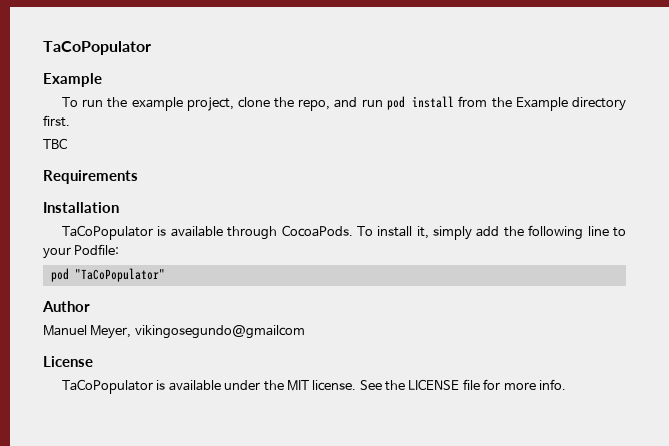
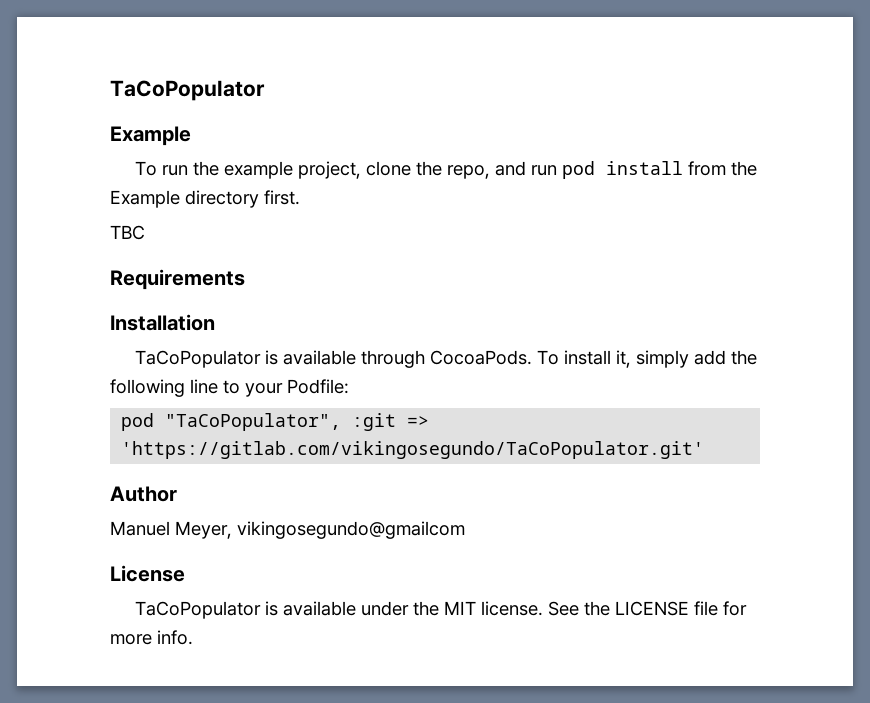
- pod "TaCoPopulator"
+ pod "TaCoPopulator", :git => 'https://gitlab.com/vikingosegundo/TaCoPopulator.git'

